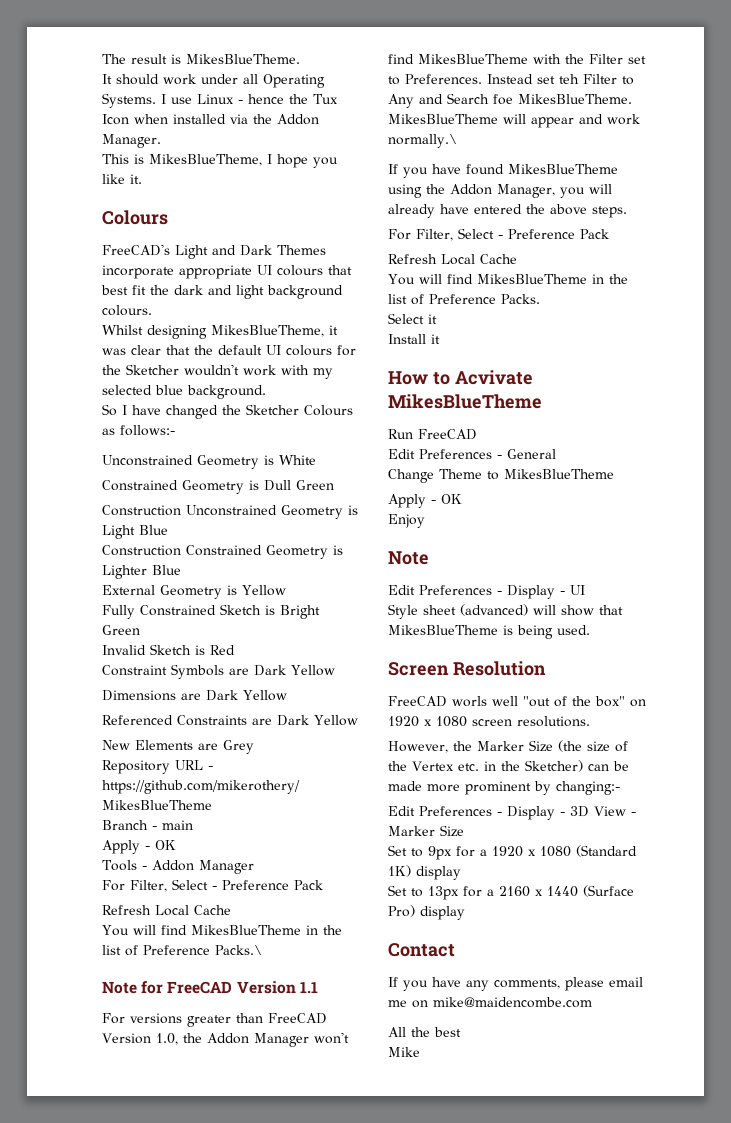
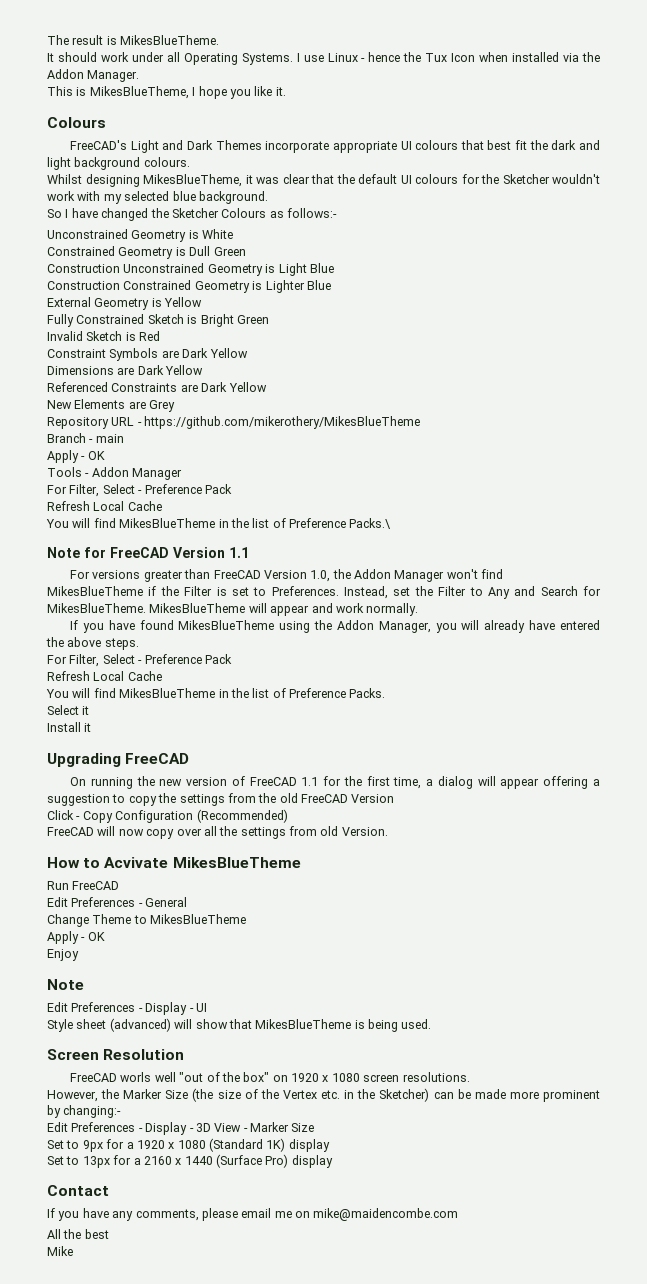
- For versions greater than FreeCAD Version 1.0, the Addon Manager won't find MikesBlueTheme with the Filter set to Preferences.
+ For versions greater than FreeCAD Version 1.0, the Addon Manager won't find MikesBlueTheme if the Filter is set to Preferences.
- Instead set teh Filter to Any and Search foe MikesBlueTheme.
+ Instead, set the Filter to Any and Search for MikesBlueTheme.
- MikesBlueTheme will appear and work normally.\
+ MikesBlueTheme will appear and work normally.
+ Upgrading FreeCAD
+ On running the new version of FreeCAD 1.1 for the first time, a dialog will appear offering a suggestion to copy the settings from the old FreeCAD Version
+ Click - Copy Configuration (Recommended)
+ FreeCAD will now copy over all the settings from old Version.

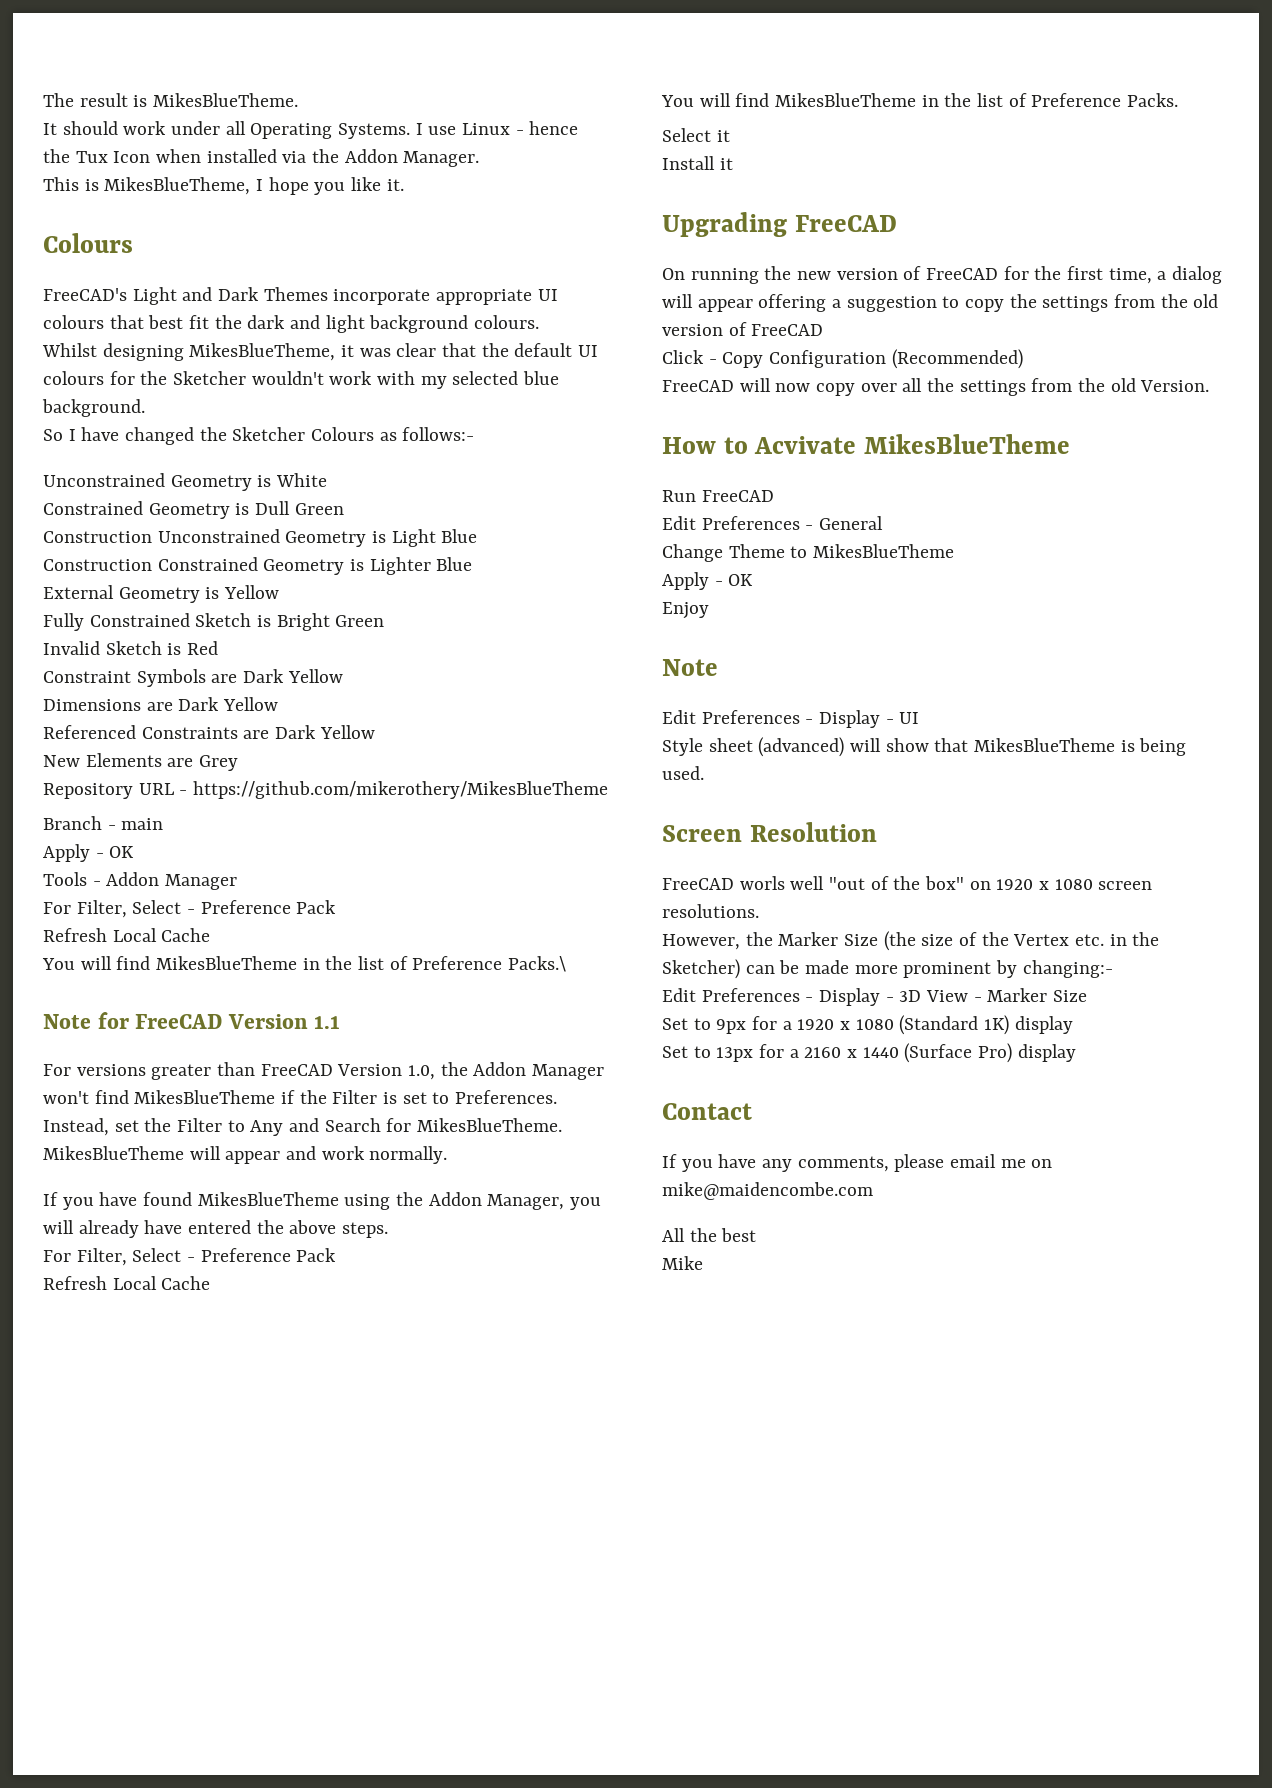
- On running the new version of FreeCAD 1.1 for the first time, a dialog will appear offering a suggestion to copy the settings from the old FreeCAD Version
+ On running the new version of FreeCAD for the first time, a dialog will appear offering a suggestion to copy the settings from the old version of FreeCAD
- FreeCAD will now copy over all the settings from old Version.
+ FreeCAD will now copy over all the settings from the old Version.

